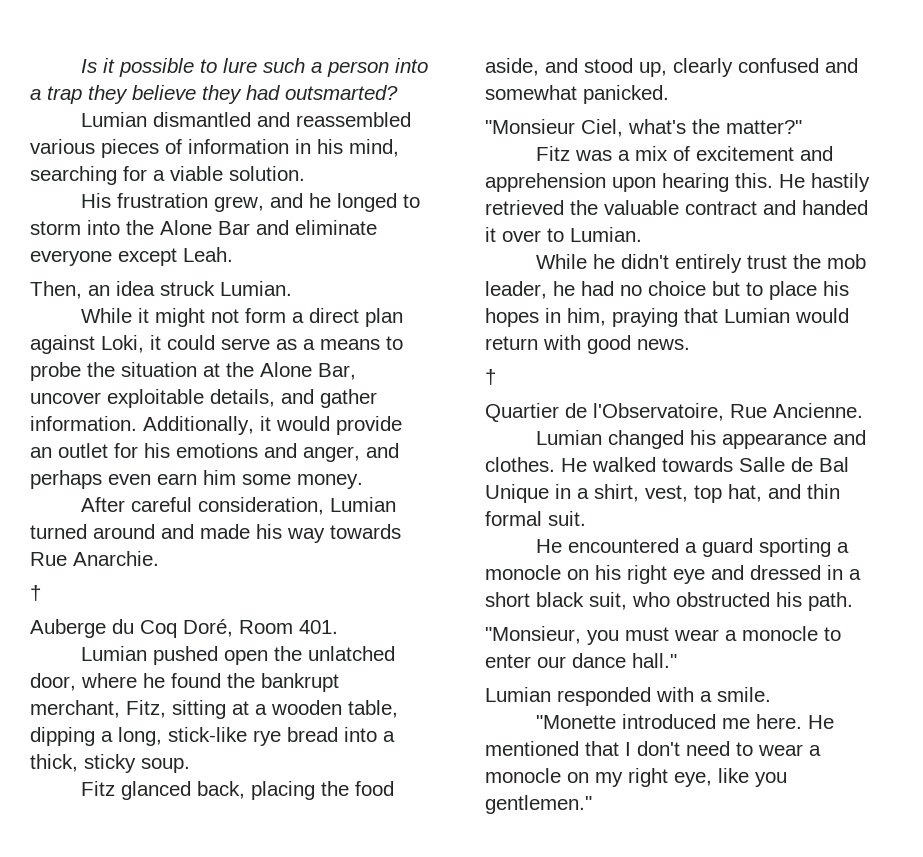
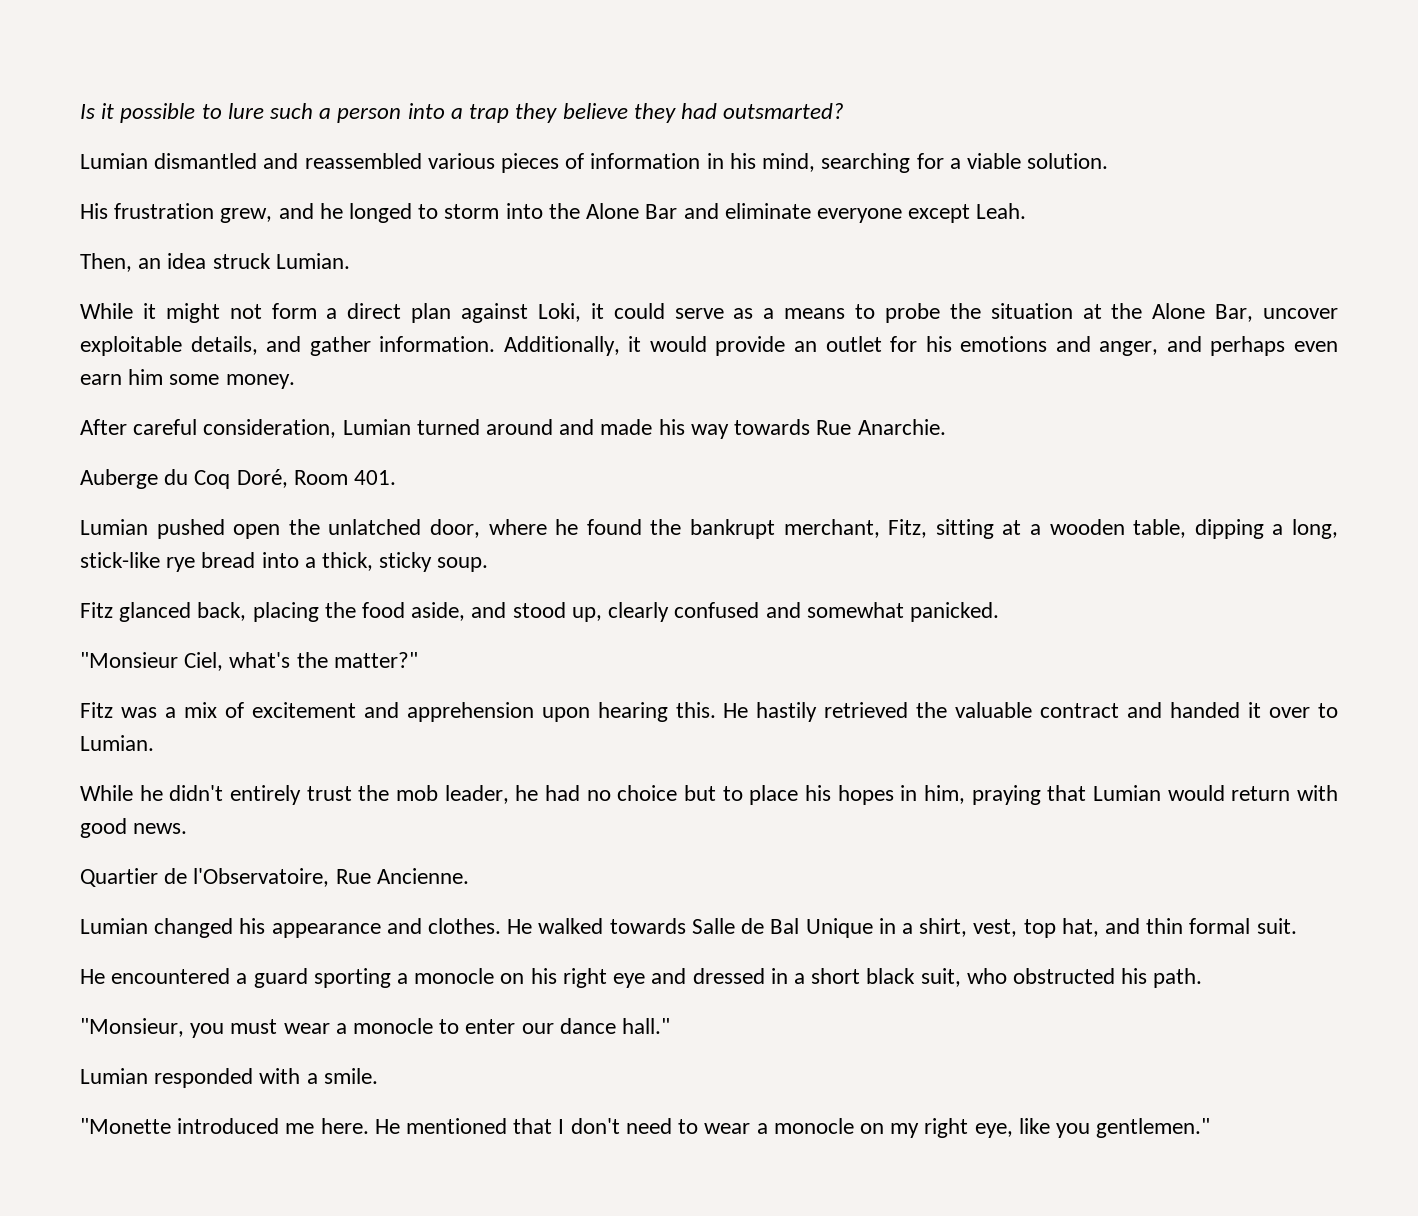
  After careful consideration, Lumian turned around and made his way towards Rue Anarchie.
- †
  While he didn't entirely trust the mob leader, he had no choice but to place his hopes in him, praying that Lumian would return with good news.
- †

